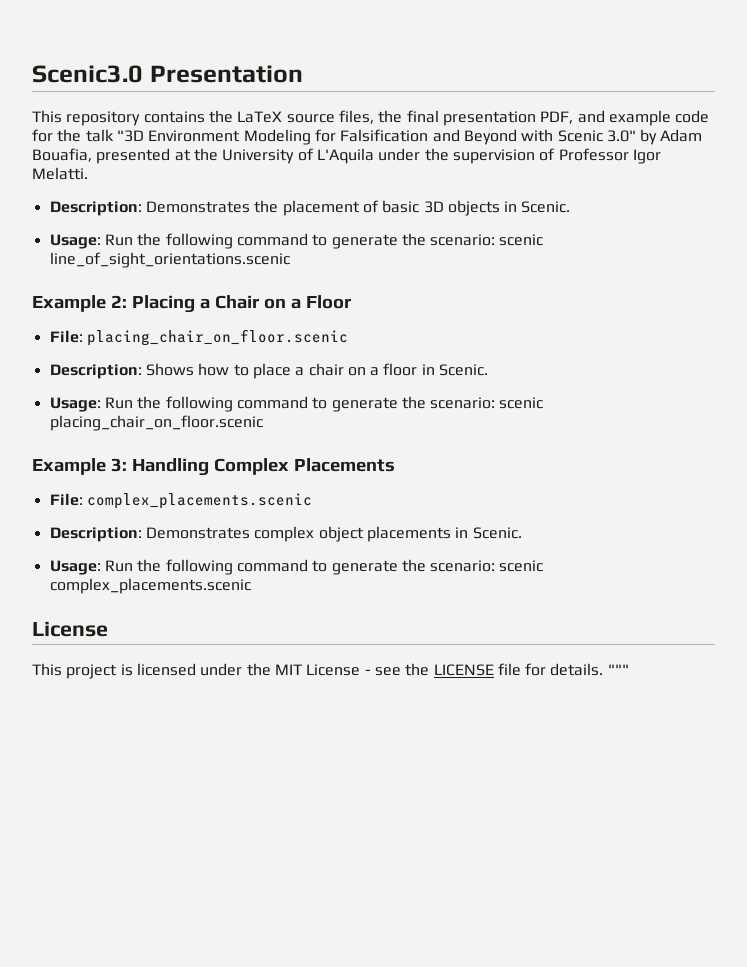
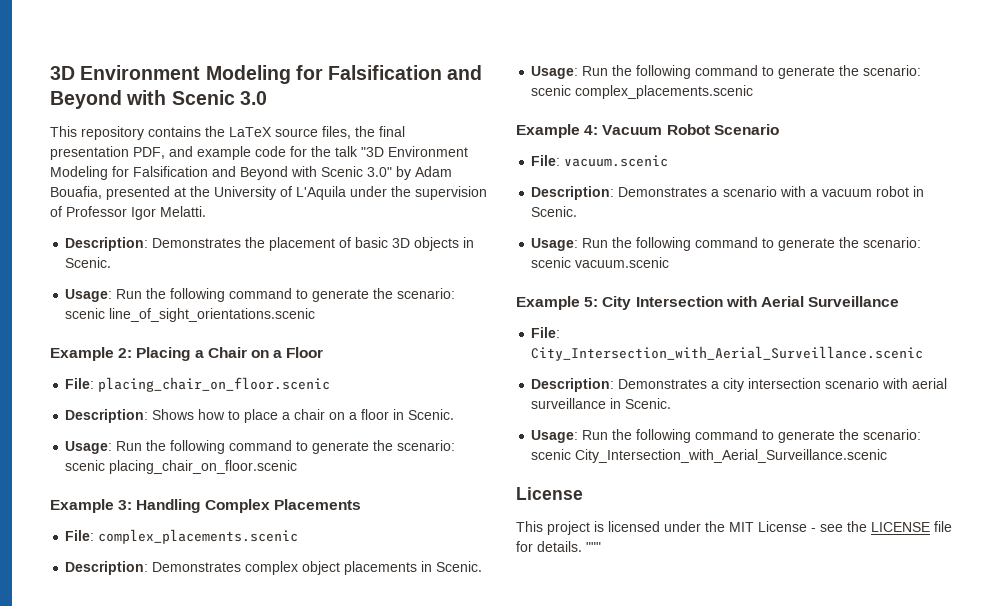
- Scenic3.0 Presentation
+ 3D Environment Modeling for Falsification and Beyond with Scenic 3.0
+ Example 4: Vacuum Robot Scenario
+ File: vacuum.scenic
+ Description: Demonstrates a scenario with a vacuum robot in Scenic.
+ Usage: Run the following command to generate the scenario: scenic vacuum.scenic
+ Example 5: City Intersection with Aerial Surveillance
+ File: City_Intersection_with_Aerial_Surveillance.scenic
+ Description: Demonstrates a city intersection scenario with aerial surveillance in Scenic.
+ Usage: Run the following command to generate the scenario: scenic City_Intersection_with_Aerial_Surveillance.scenic

